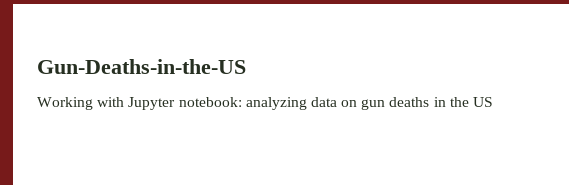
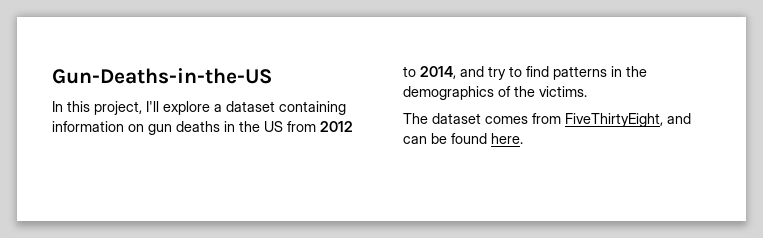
- Working with Jupyter notebook: analyzing data on gun deaths in the US
+ In this project, I'll explore a dataset containing information on gun deaths in the US from 2012 to 2014, and try to find patterns in the demographics of the victims.
+ The dataset comes from FiveThirtyEight, and can be found here.

